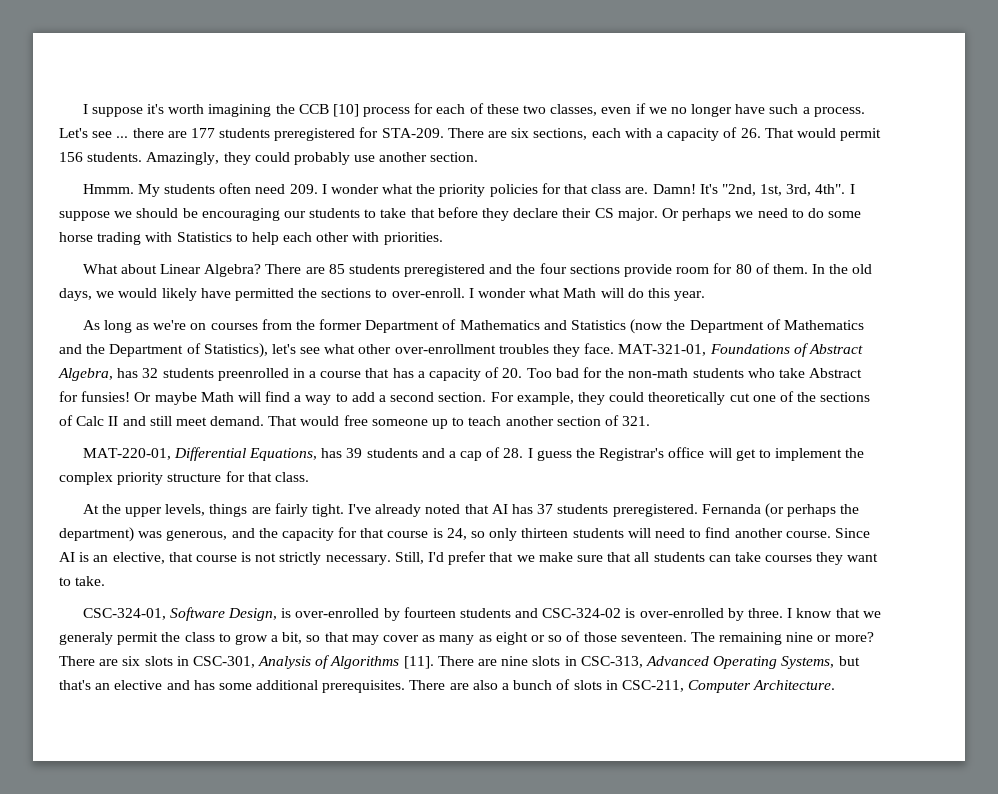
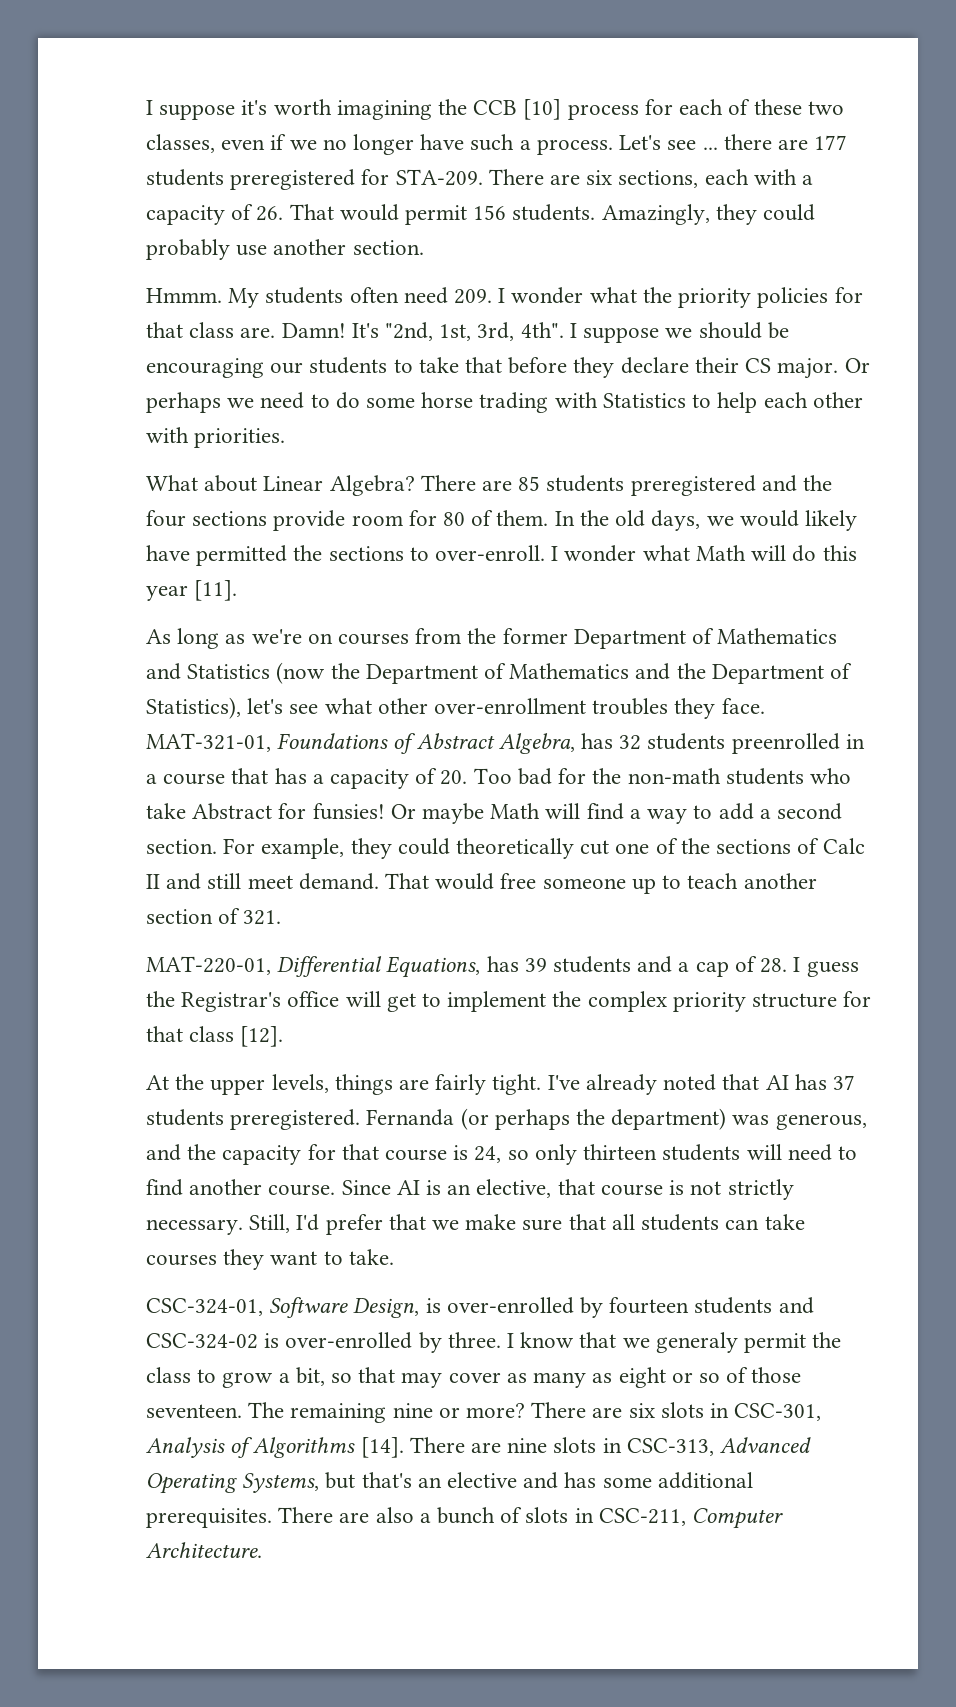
- I wonder what Math will do this year.
+ I wonder what Math will do this year [11].
- MAT-220-01, Differential Equations, has 39 students and a cap of 28. I guess the Registrar's office will get to implement the complex priority structure for that class.
+ MAT-220-01, Differential Equations, has 39 students and a cap of 28. I guess the Registrar's office will get to implement the complex priority structure for that class [12].
- There are six slots in CSC-301, Analysis of Algorithms [11].
+ There are six slots in CSC-301, Analysis of Algorithms [14].

